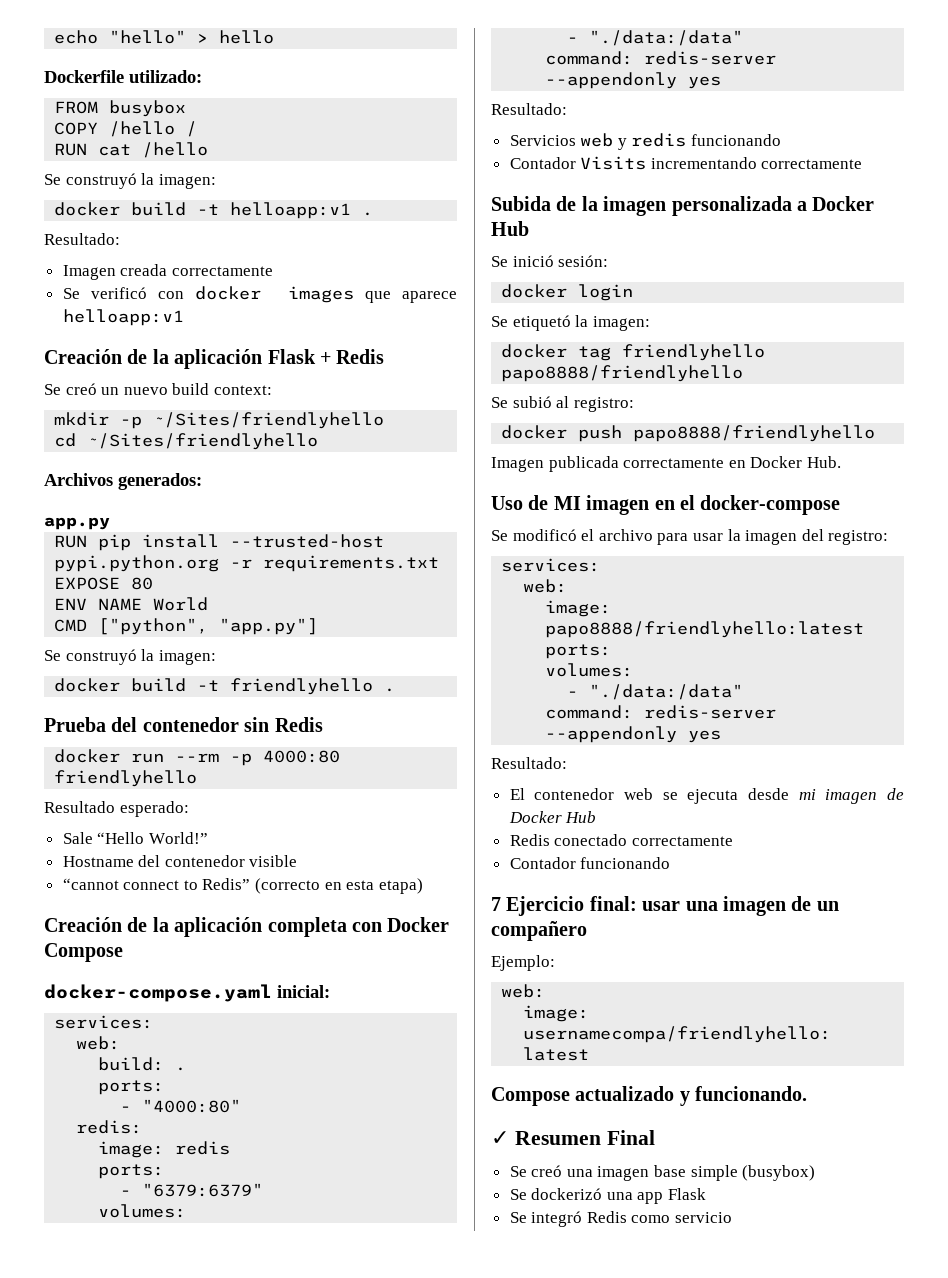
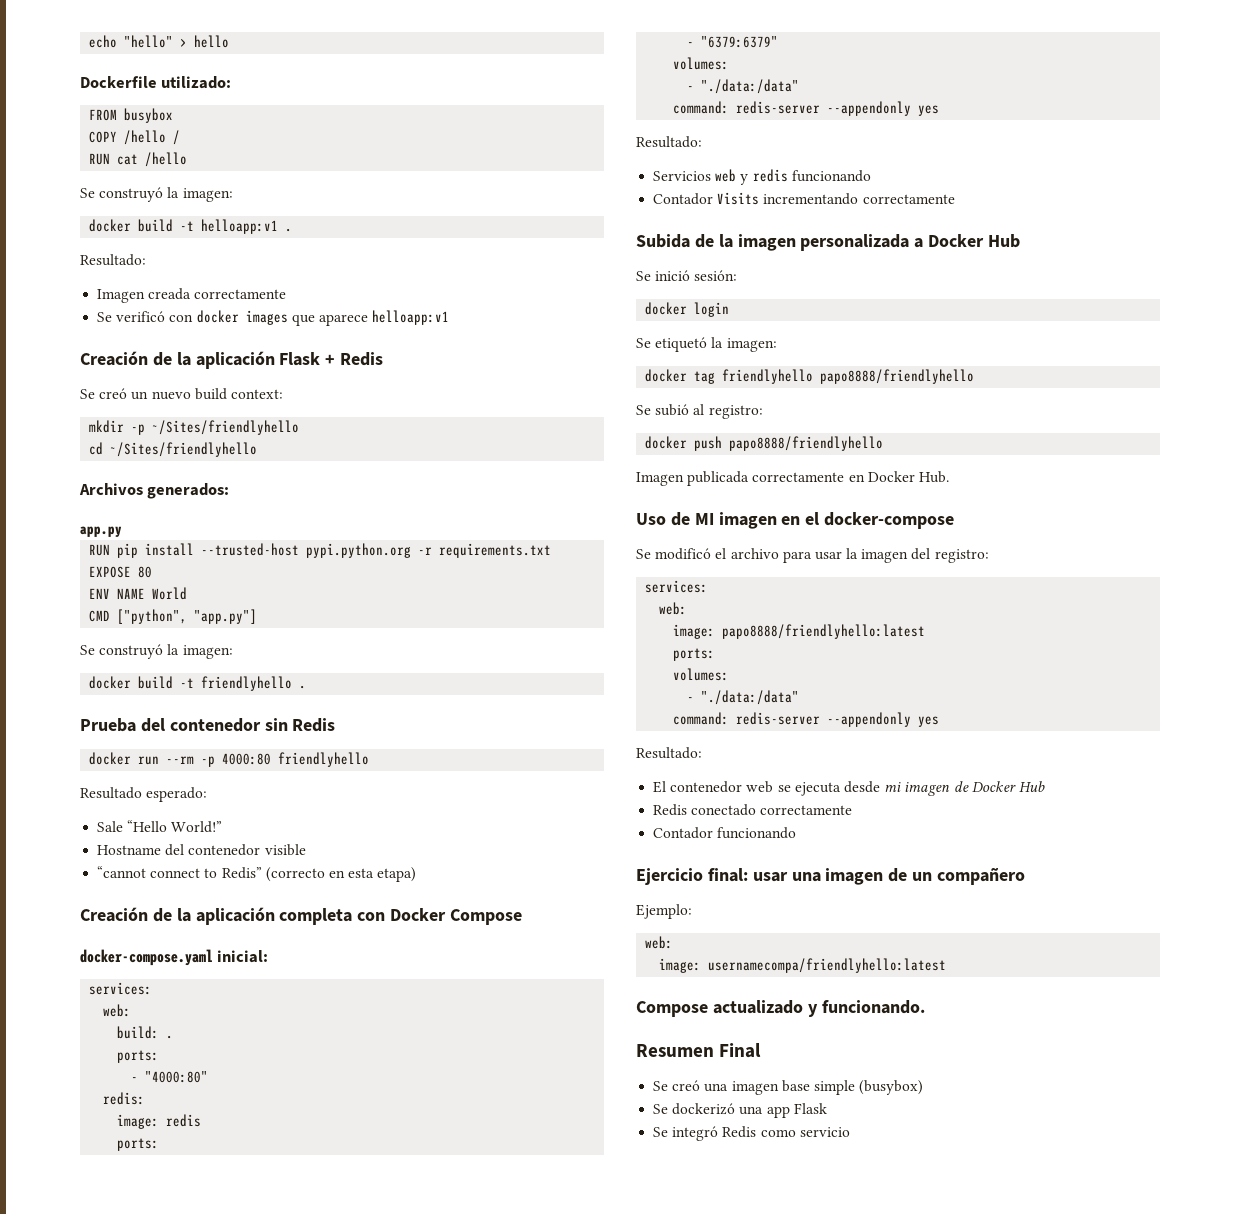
- 7 Ejercicio final: usar una imagen de un compañero
+ Ejercicio final: usar una imagen de un compañero
- ✓ Resumen Final
+ Resumen Final

